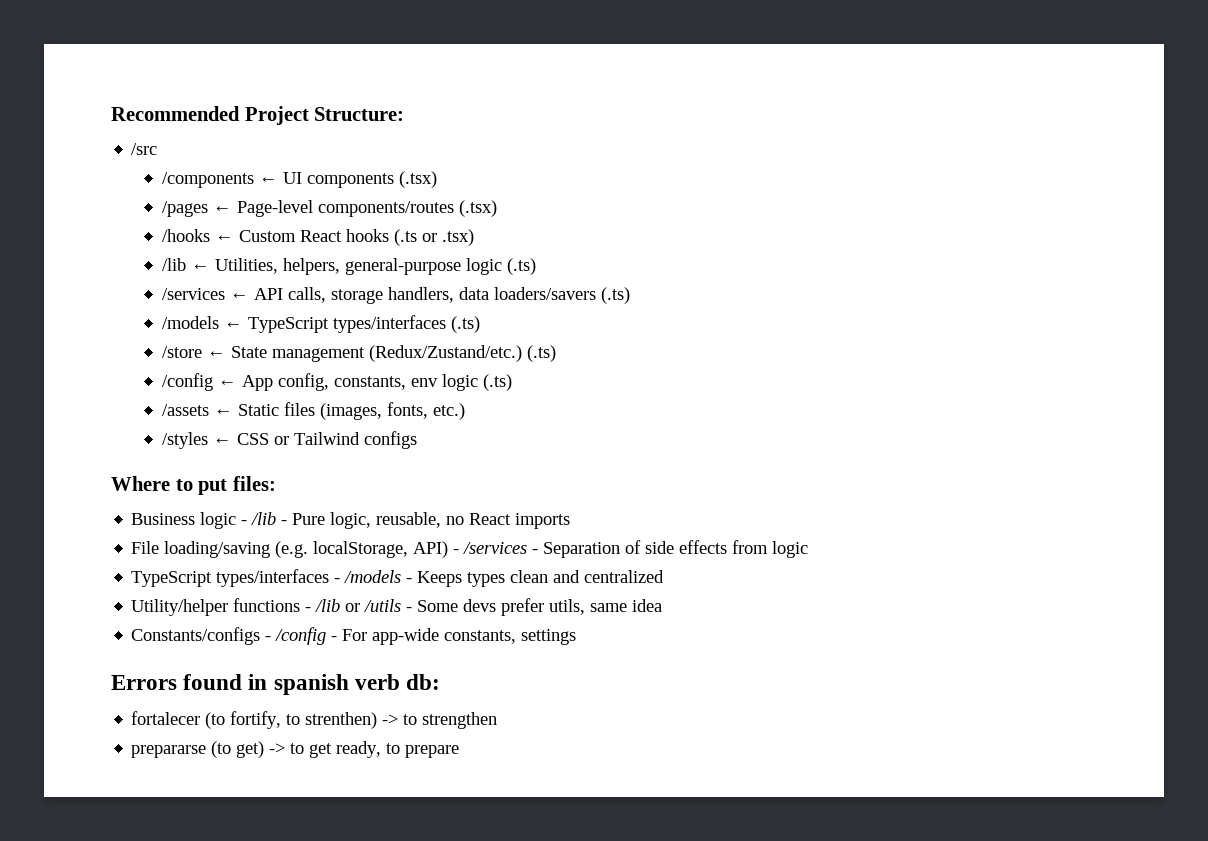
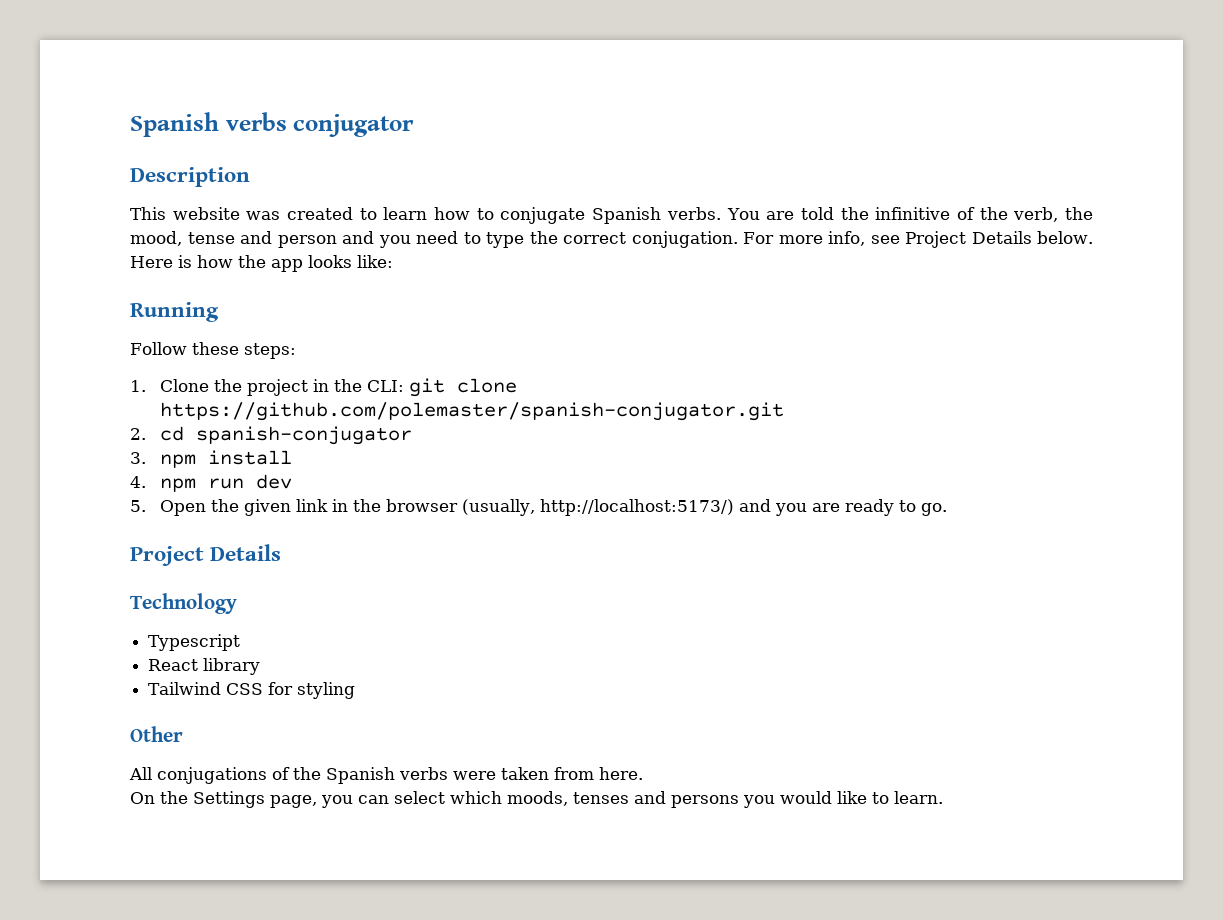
- Recommended Project Structure:
- /src
- /components ← UI components (.tsx)
- /pages ← Page-level components/routes (.tsx)
- /hooks ← Custom React hooks (.ts or .tsx)
- /lib ← Utilities, helpers, general-purpose logic (.ts)
- /services ← API calls, storage handlers, data loaders/savers (.ts)
- /models ← TypeScript types/interfaces (.ts)
- /store ← State management (Redux/Zustand/etc.) (.ts)
- /config ← App config, constants, env logic (.ts)
- /assets ← Static files (images, fonts, etc.)
- /styles ← CSS or Tailwind configs
- Where to put files:
- Business logic - /lib - Pure logic, reusable, no React imports
- File loading/saving (e.g. localStorage, API) - /services - Separation of side effects from logic
- TypeScript types/interfaces - /models - Keeps types clean and centralized
- Utility/helper functions - /lib or /utils - Some devs prefer utils, same idea
- Constants/configs - /config - For app-wide constants, settings
- Errors found in spanish verb db:
- fortalecer (to fortify, to strenthen) -> to strengthen
- prepararse (to get) -> to get ready, to prepare
+ Spanish verbs conjugator
+ Description
+ This website was created to learn how to conjugate Spanish verbs. You are told the infinitive of the verb, the mood, tense and person and you need to type the correct conjugation. For more info, see Project Details below. Here is how the app looks like:
+ Running
+ Follow these steps:
+ 1. Clone the project in the CLI: git clone https://github.com/polemaster/spanish-conjugator.git
+ 2. cd spanish-conjugator
+ 3. npm install
+ 4. npm run dev
+ 5. Open the given link in the browser (usually, http://localhost:5173/) and you are ready to go.
+ Project Details
+ Technology
+ Typescript
+ React library
+ Tailwind CSS for styling
+ Other
+ All conjugations of the Spanish verbs were taken from here.
+ On the Settings page, you can select which moods, tenses and persons you would like to learn.

